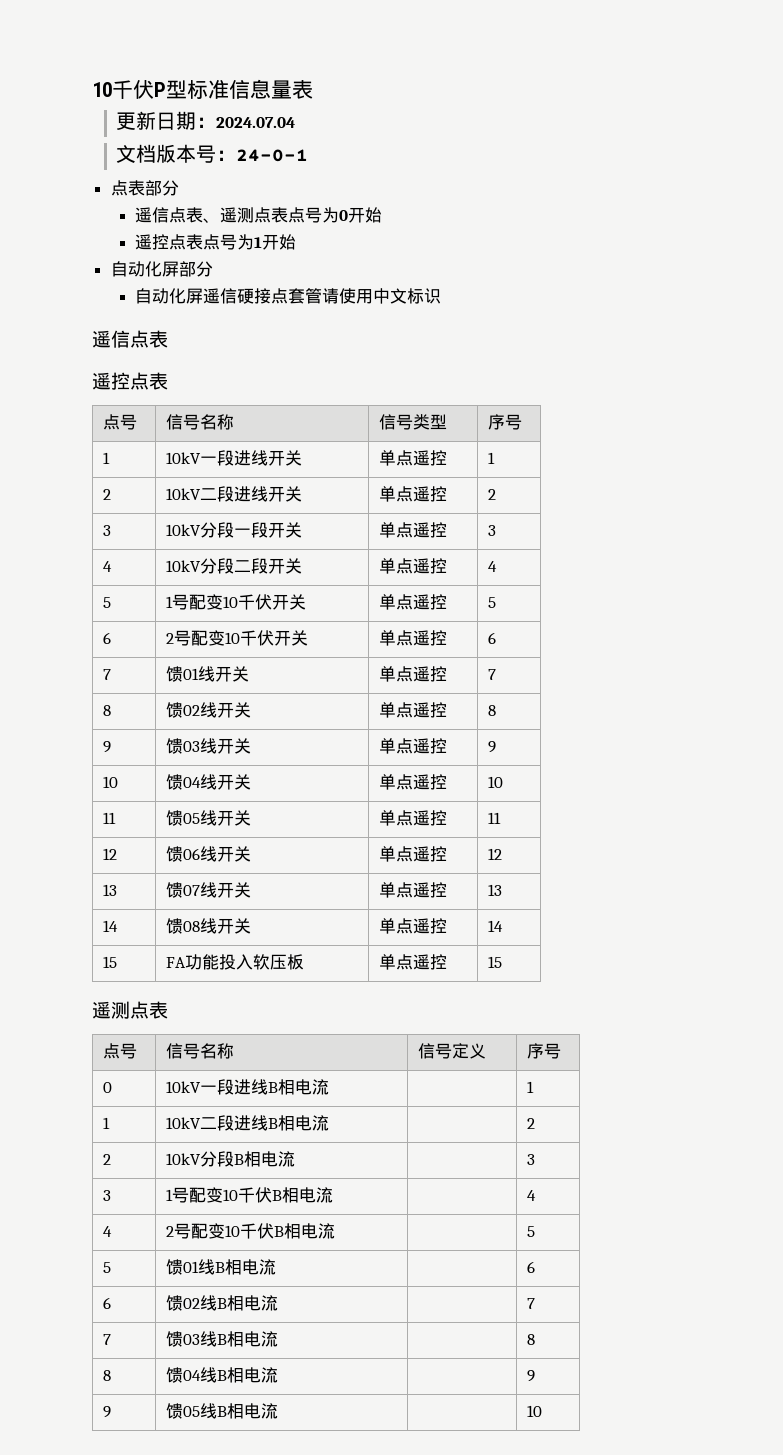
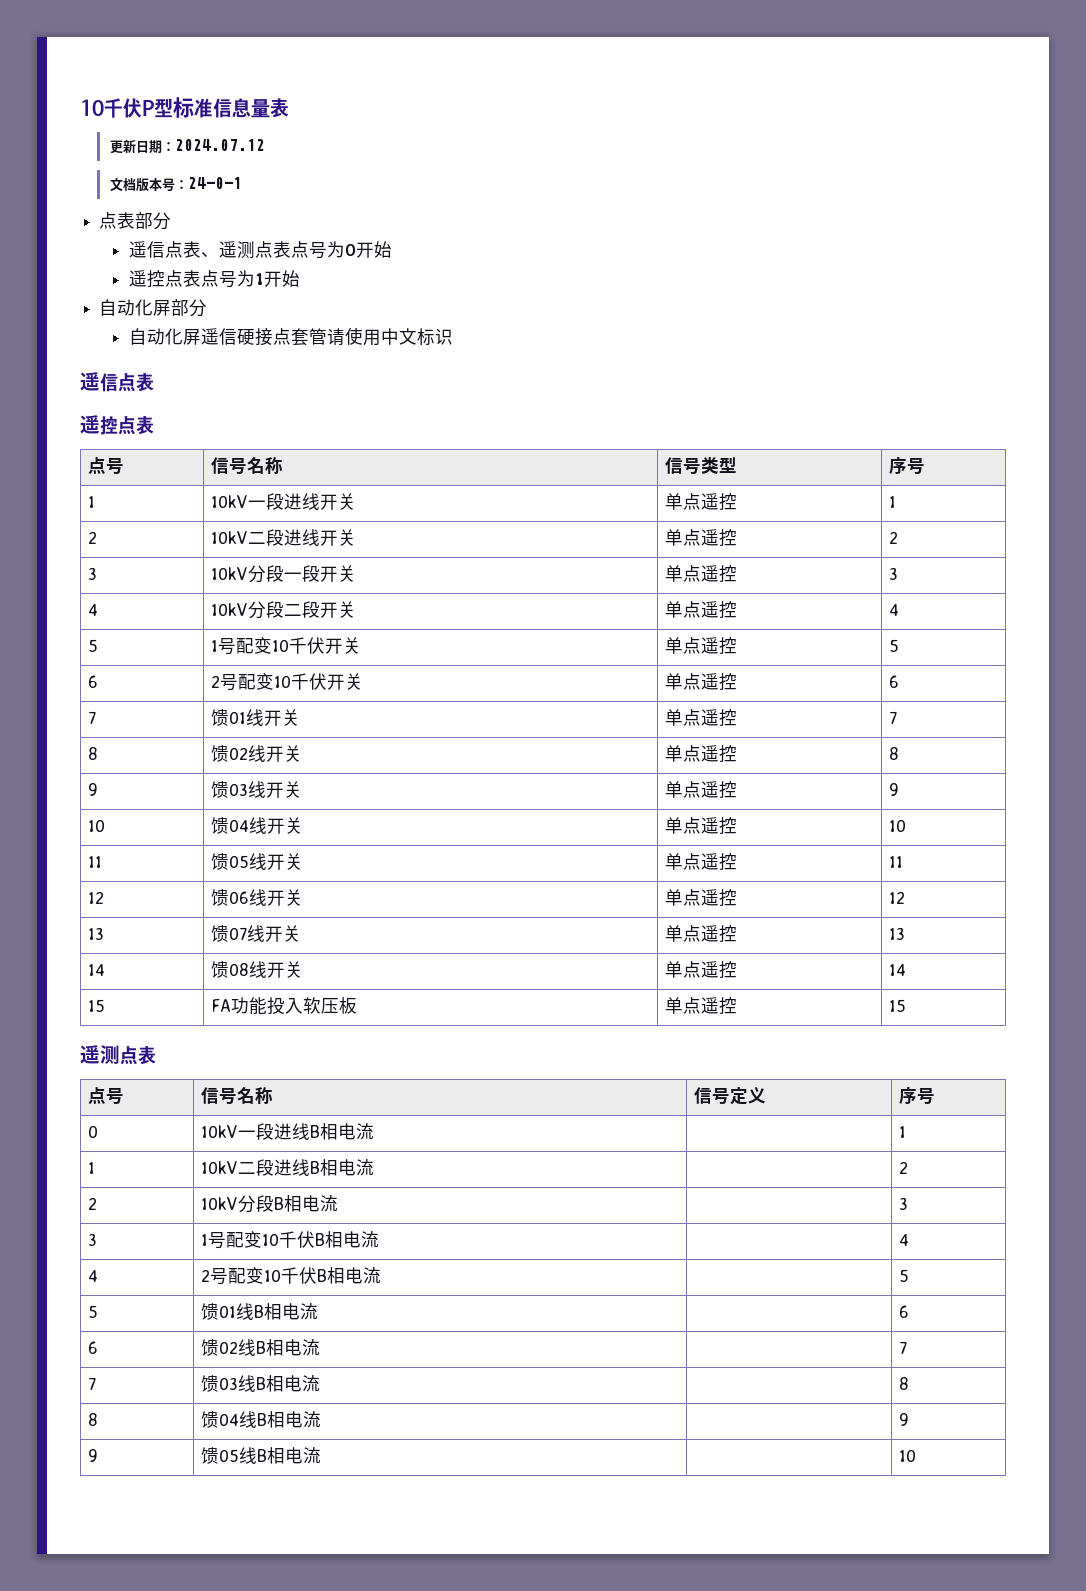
- 更新日期：2024.07.04
+ 更新日期：2024.07.12

